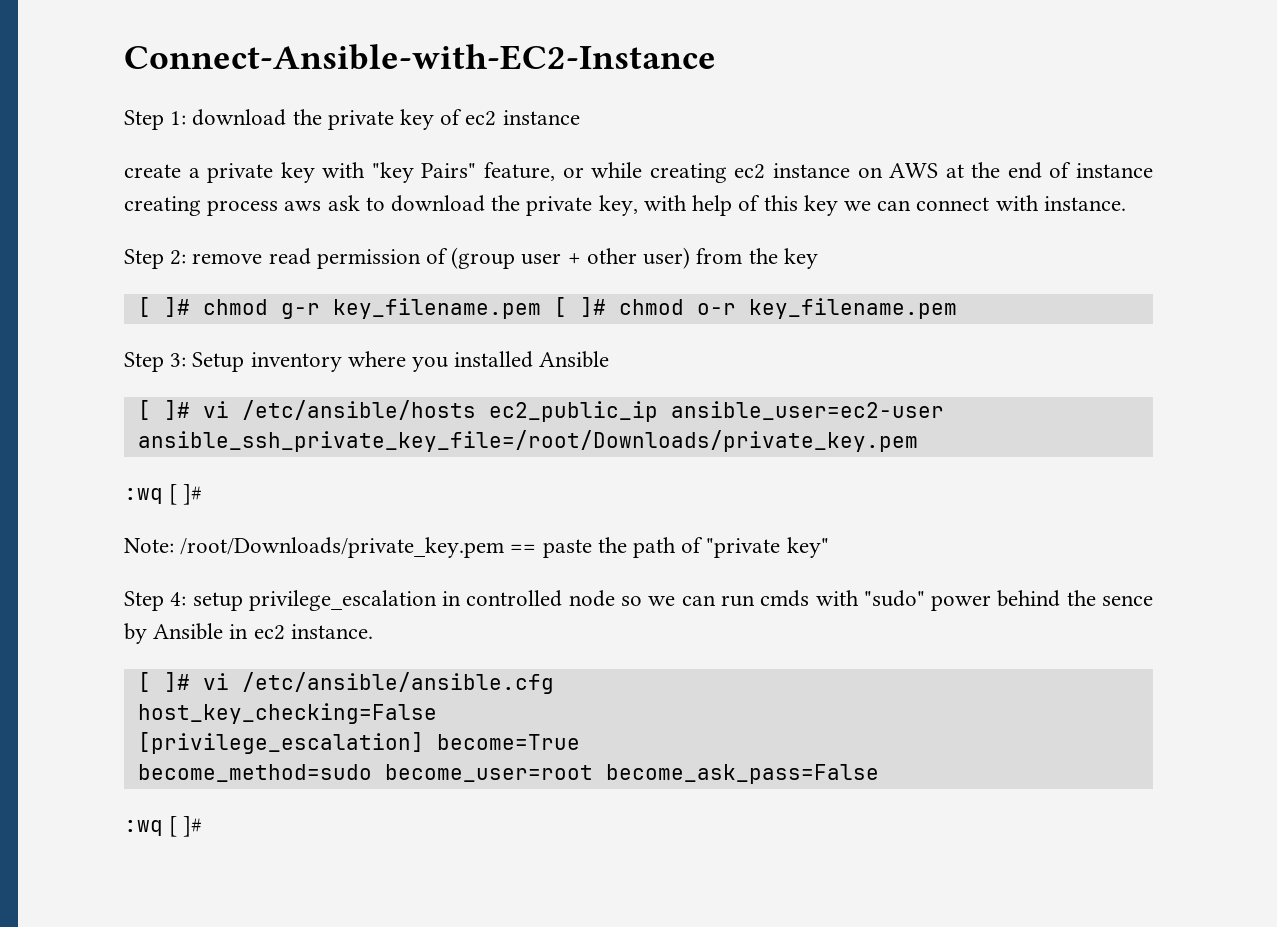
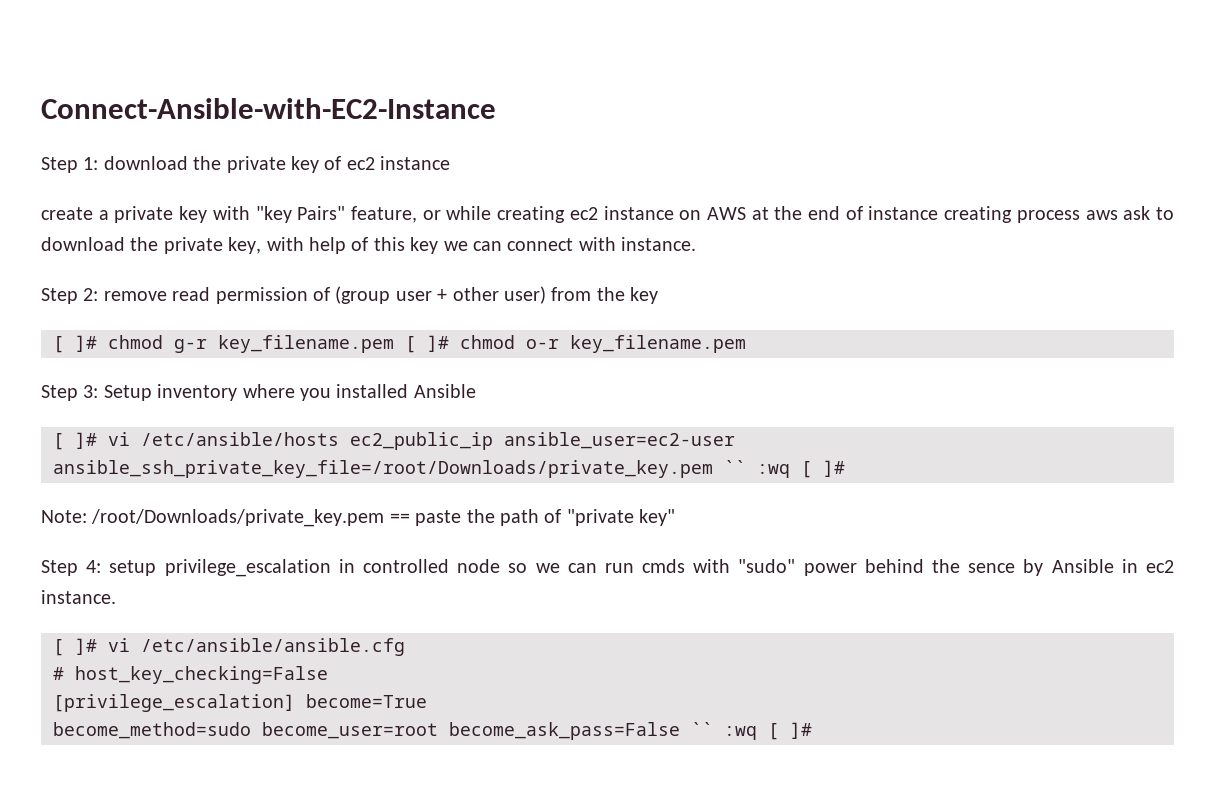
- [ ]# vi /etc/ansible/hosts ec2_public_ip ansible_user=ec2-user ansible_ssh_private_key_file=/root/Downloads/private_key.pem
- :wq [ ]#
+ [ ]# vi /etc/ansible/hosts ec2_public_ip ansible_user=ec2-user ansible_ssh_private_key_file=/root/Downloads/private_key.pem `` :wq [ ]#
- host_key_checking=False
+ # host_key_checking=False
- become_method=sudo become_user=root become_ask_pass=False
- :wq [ ]#
+ become_method=sudo become_user=root become_ask_pass=False `` :wq [ ]#

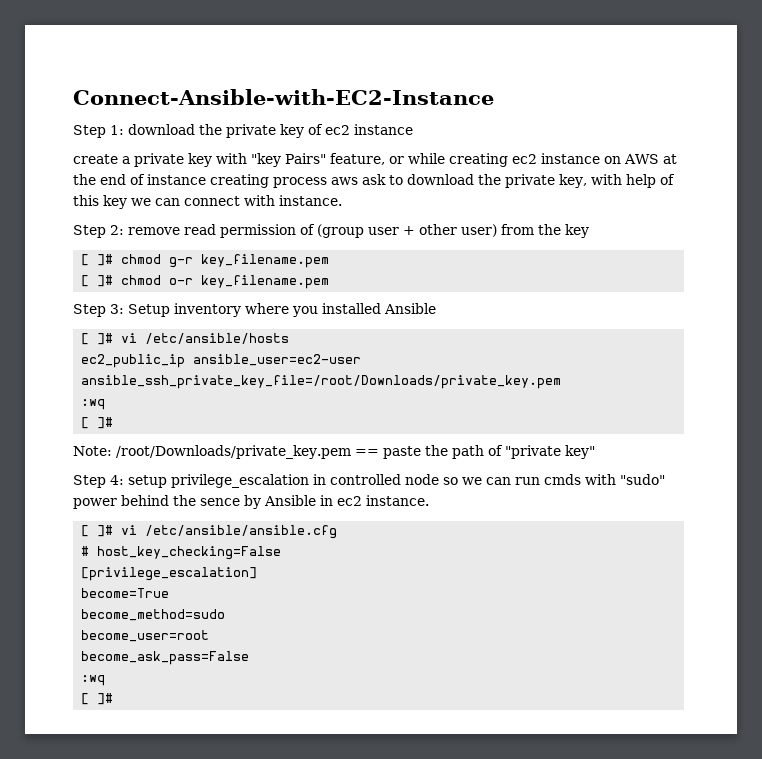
- [ ]# chmod g-r key_filename.pem [ ]# chmod o-r key_filename.pem
+ [ ]# chmod g-r key_filename.pem
+ [ ]# chmod o-r key_filename.pem
- [ ]# vi /etc/ansible/hosts ec2_public_ip ansible_user=ec2-user ansible_ssh_private_key_file=/root/Downloads/private_key.pem `` :wq [ ]#
+ [ ]# vi /etc/ansible/hosts
+ ec2_public_ip ansible_user=ec2-user ansible_ssh_private_key_file=/root/Downloads/private_key.pem
+ :wq
+ [ ]#
- [privilege_escalation] become=True
+ [privilege_escalation]
+ become=True
- become_method=sudo become_user=root become_ask_pass=False `` :wq [ ]#
+ become_method=sudo
+ become_user=root
+ become_ask_pass=False
+ :wq
+ [ ]#

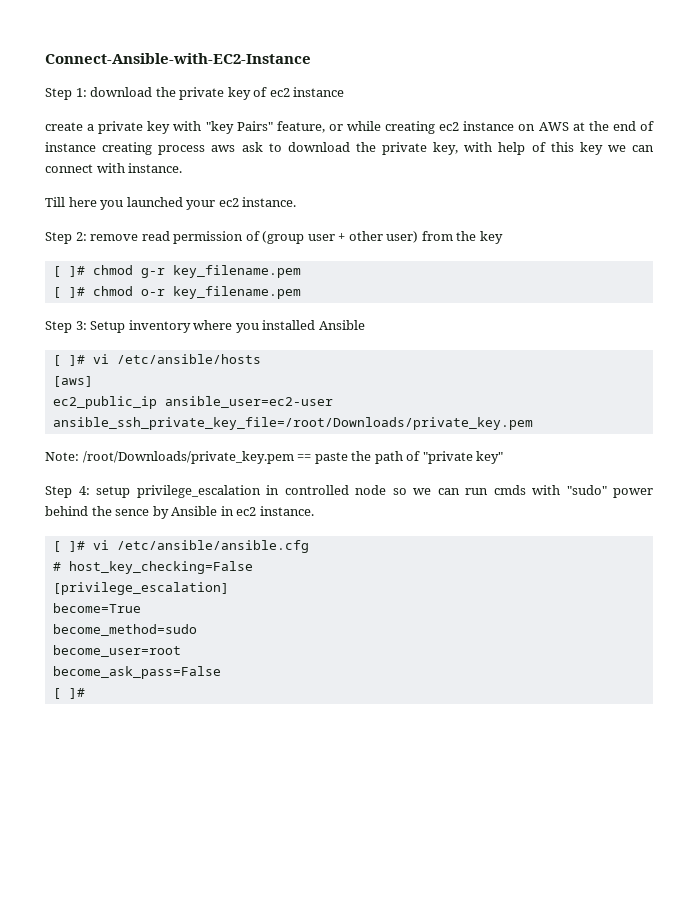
+ Till here you launched your ec2 instance.
+ [aws]
  ec2_public_ip ansible_user=ec2-user ansible_ssh_private_key_file=/root/Downloads/private_key.pem
- :wq
- [ ]#
  become_ask_pass=False
- :wq

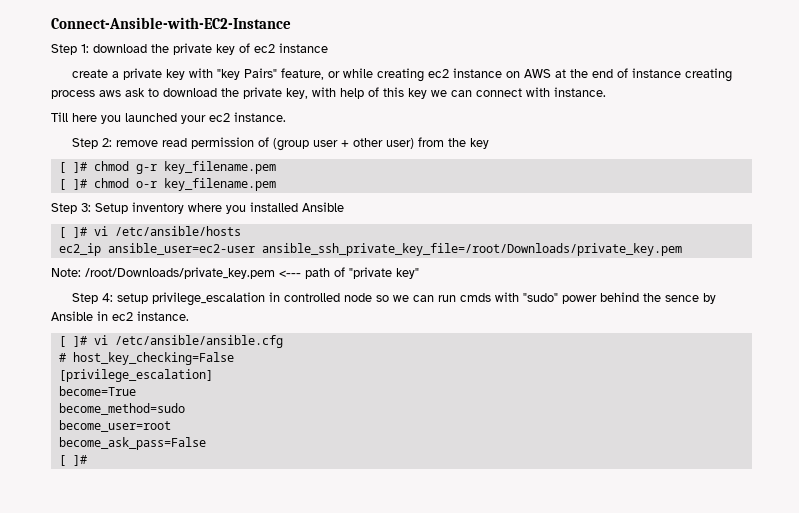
- [aws]
- ec2_public_ip ansible_user=ec2-user ansible_ssh_private_key_file=/root/Downloads/private_key.pem
+ ec2_ip ansible_user=ec2-user ansible_ssh_private_key_file=/root/Downloads/private_key.pem
- Note: /root/Downloads/private_key.pem == paste the path of "private key"
+ Note: /root/Downloads/private_key.pem <--- path of "private key"

